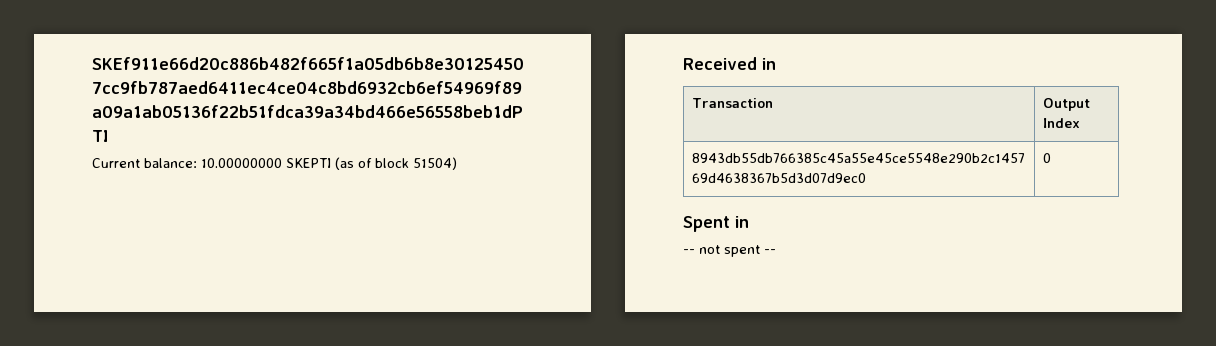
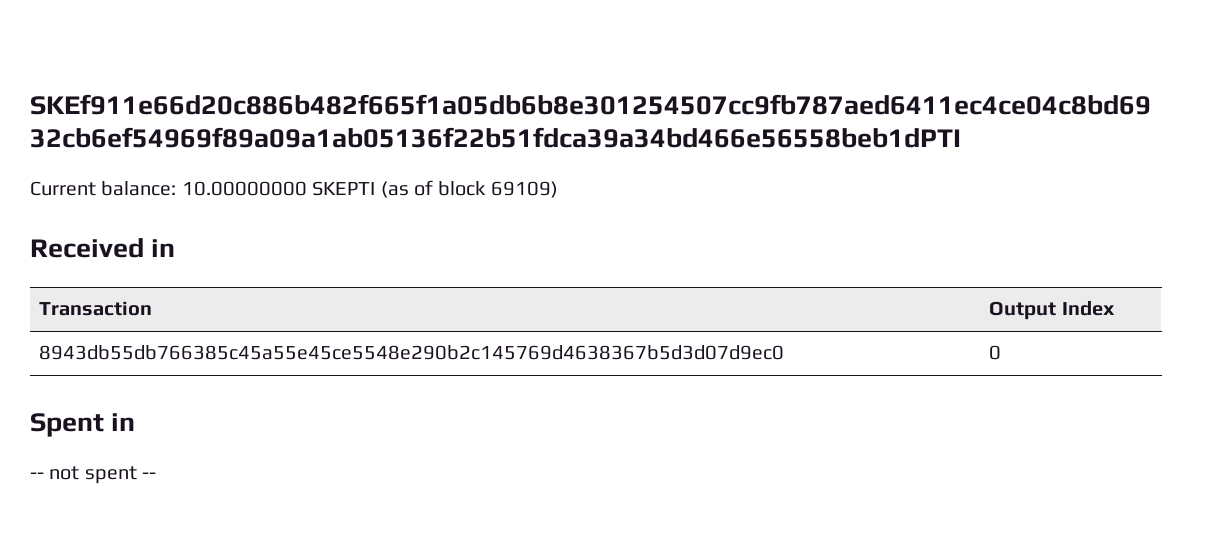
- Current balance: 10.00000000 SKEPTI (as of block 51504)
+ Current balance: 10.00000000 SKEPTI (as of block 69109)

